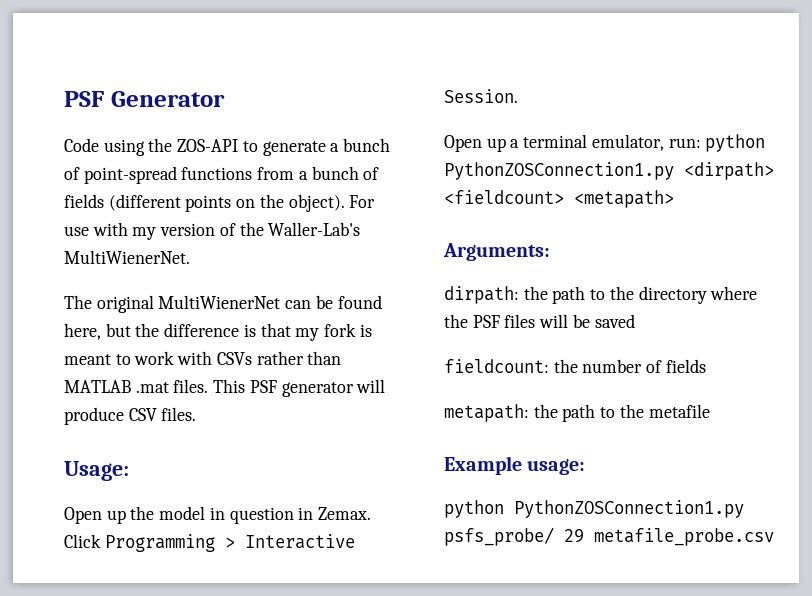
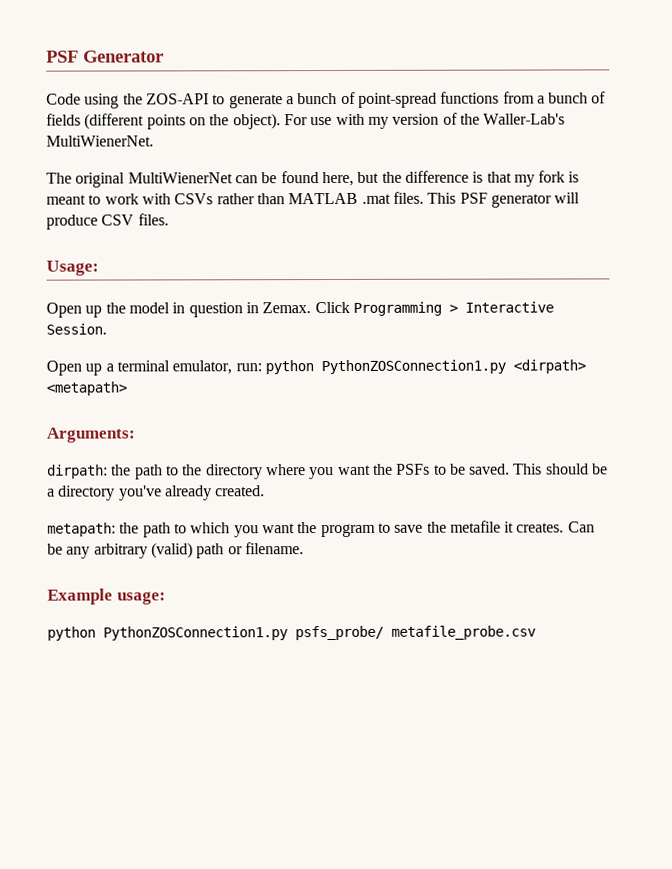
- Open up a terminal emulator, run: python PythonZOSConnection1.py <dirpath> <fieldcount> <metapath>
+ Open up a terminal emulator, run: python PythonZOSConnection1.py <dirpath> <metapath>
- dirpath: the path to the directory where the PSF files will be saved
- fieldcount: the number of fields
- metapath: the path to the metafile
+ dirpath: the path to the directory where you want the PSFs to be saved. This should be a directory you've already created.
+ metapath: the path to which you want the program to save the metafile it creates. Can be any arbitrary (valid) path or filename.
- python PythonZOSConnection1.py psfs_probe/ 29 metafile_probe.csv
+ python PythonZOSConnection1.py psfs_probe/ metafile_probe.csv

